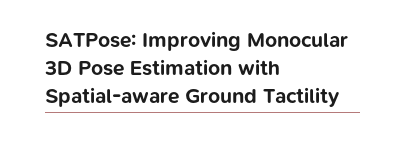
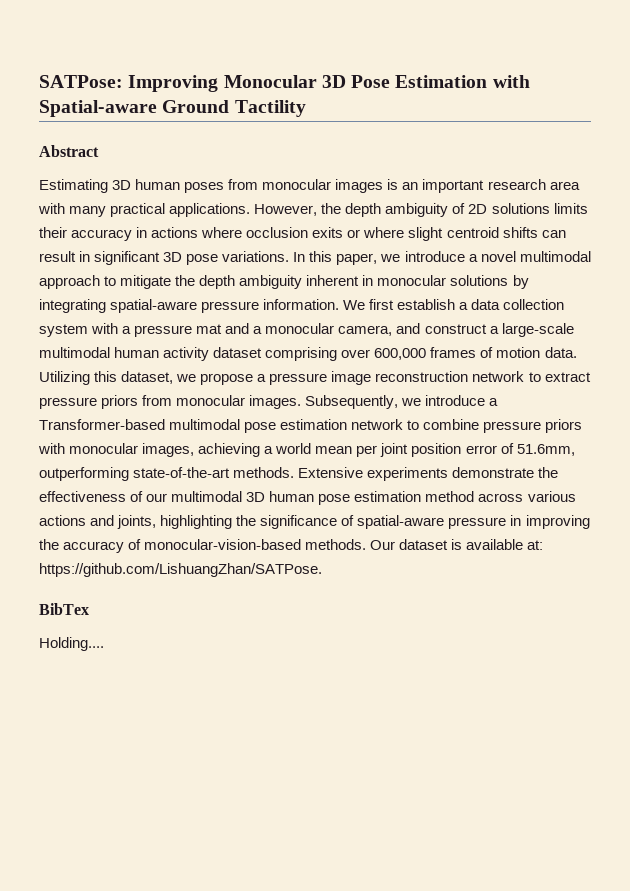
+ Abstract
+ Estimating 3D human poses from monocular images is an important research area with many practical applications. However, the depth ambiguity of 2D solutions limits their accuracy in actions where occlusion exits or where slight centroid shifts can result in significant 3D pose variations. In this paper, we introduce a novel multimodal approach to mitigate the depth ambiguity inherent in monocular solutions by integrating spatial-aware pressure information. We first establish a data collection system with a pressure mat and a monocular camera, and construct a large-scale multimodal human activity dataset comprising over 600,000 frames of motion data. Utilizing this dataset, we propose a pressure image reconstruction network to extract pressure priors from monocular images. Subsequently, we introduce a Transformer-based multimodal pose estimation network to combine pressure priors with monocular images, achieving a world mean per joint position error of 51.6mm, outperforming state-of-the-art methods. Extensive experiments demonstrate the effectiveness of our multimodal 3D human pose estimation method across various actions and joints, highlighting the significance of spatial-aware pressure in improving the accuracy of monocular-vision-based methods. Our dataset is available at: https://github.com/LishuangZhan/SATPose.
+ BibTex
+ Holding....

